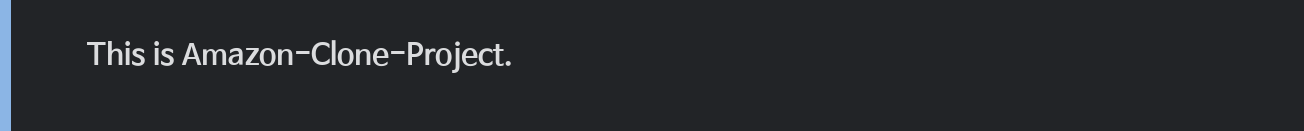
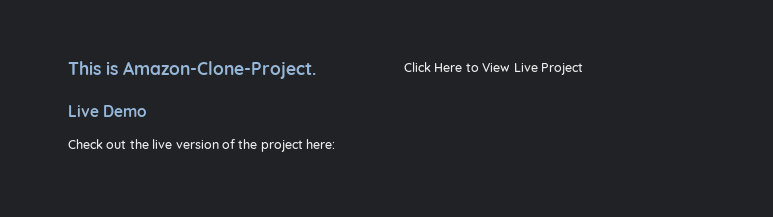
+ Live Demo
+ Check out the live version of the project here:
+ Click Here to View Live Project

